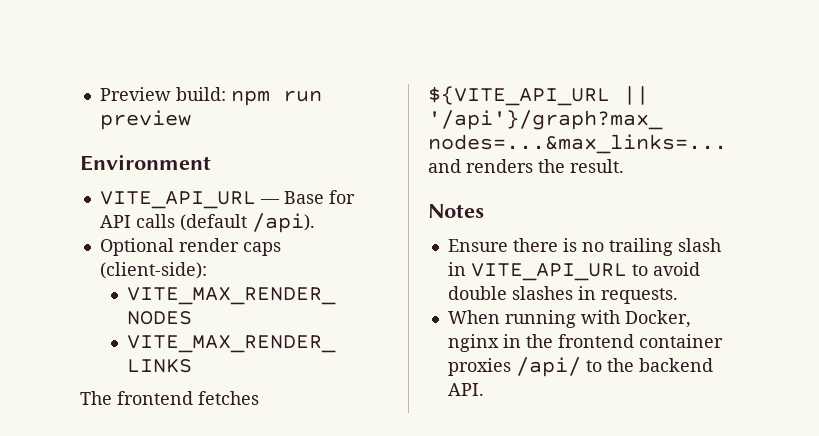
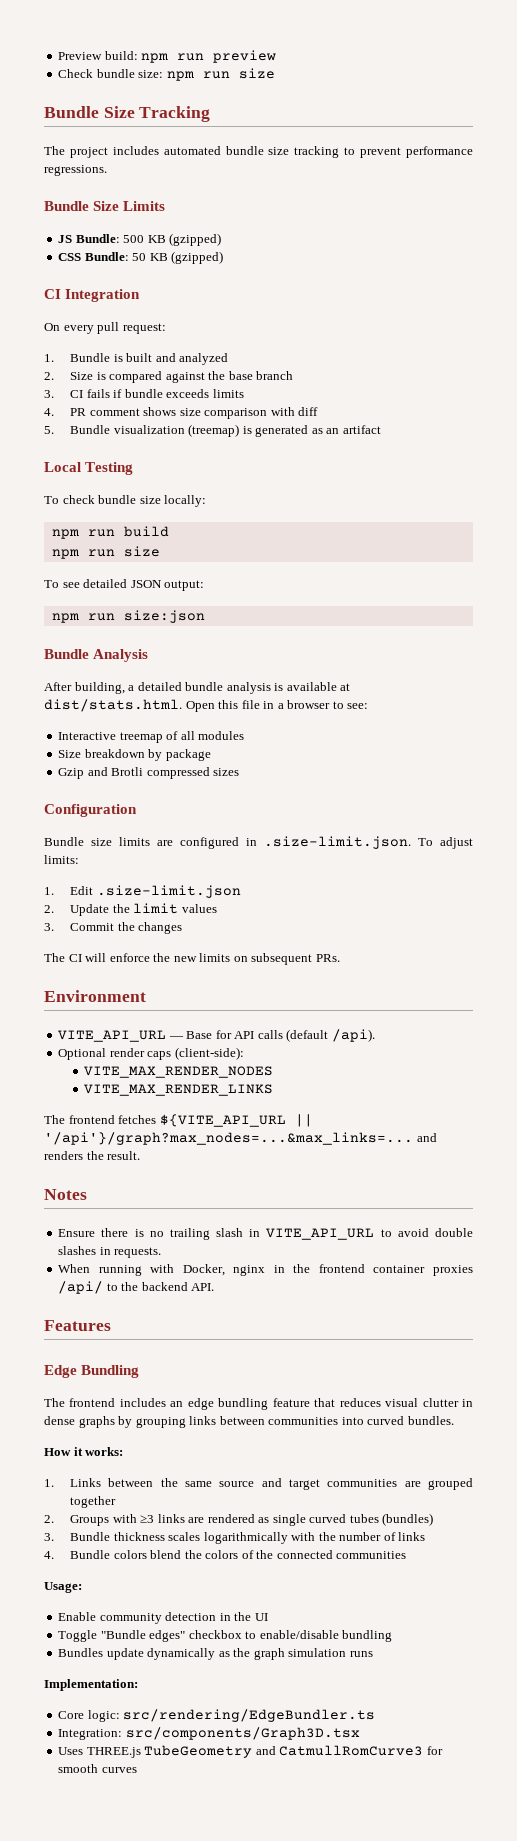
+ Check bundle size: npm run size
+ Bundle Size Tracking
+ The project includes automated bundle size tracking to prevent performance regressions.
+ Bundle Size Limits
+ JS Bundle: 500 KB (gzipped)
+ CSS Bundle: 50 KB (gzipped)
+ CI Integration
+ On every pull request:
+ 1. Bundle is built and analyzed
+ 2. Size is compared against the base branch
+ 3. CI fails if bundle exceeds limits
+ 4. PR comment shows size comparison with diff
+ 5. Bundle visualization (treemap) is generated as an artifact
+ Local Testing
+ To check bundle size locally:
+ npm run build
+ npm run size
+ To see detailed JSON output:
+ npm run size:json
+ Bundle Analysis
+ After building, a detailed bundle analysis is available at dist/stats.html. Open this file in a browser to see:
+ Interactive treemap of all modules
+ Size breakdown by package
+ Gzip and Brotli compressed sizes
+ Configuration
+ Bundle size limits are configured in .size-limit.json. To adjust limits:
+ 1. Edit .size-limit.json
+ 2. Update the limit values
+ 3. Commit the changes
+ The CI will enforce the new limits on subsequent PRs.
+ Features
+ Edge Bundling
+ The frontend includes an edge bundling feature that reduces visual clutter in dense graphs by grouping links between communities into curved bundles.
+ How it works:
+ 1. Links between the same source and target communities are grouped together
+ 2. Groups with ≥3 links are rendered as single curved tubes (bundles)
+ 3. Bundle thickness scales logarithmically with the number of links
+ 4. Bundle colors blend the colors of the connected communities
+ Usage:
+ Enable community detection in the UI
+ Toggle "Bundle edges" checkbox to enable/disable bundling
+ Bundles update dynamically as the graph simulation runs
+ Implementation:
+ Core logic: src/rendering/EdgeBundler.ts
+ Integration: src/components/Graph3D.tsx
+ Uses THREE.js TubeGeometry and CatmullRomCurve3 for smooth curves

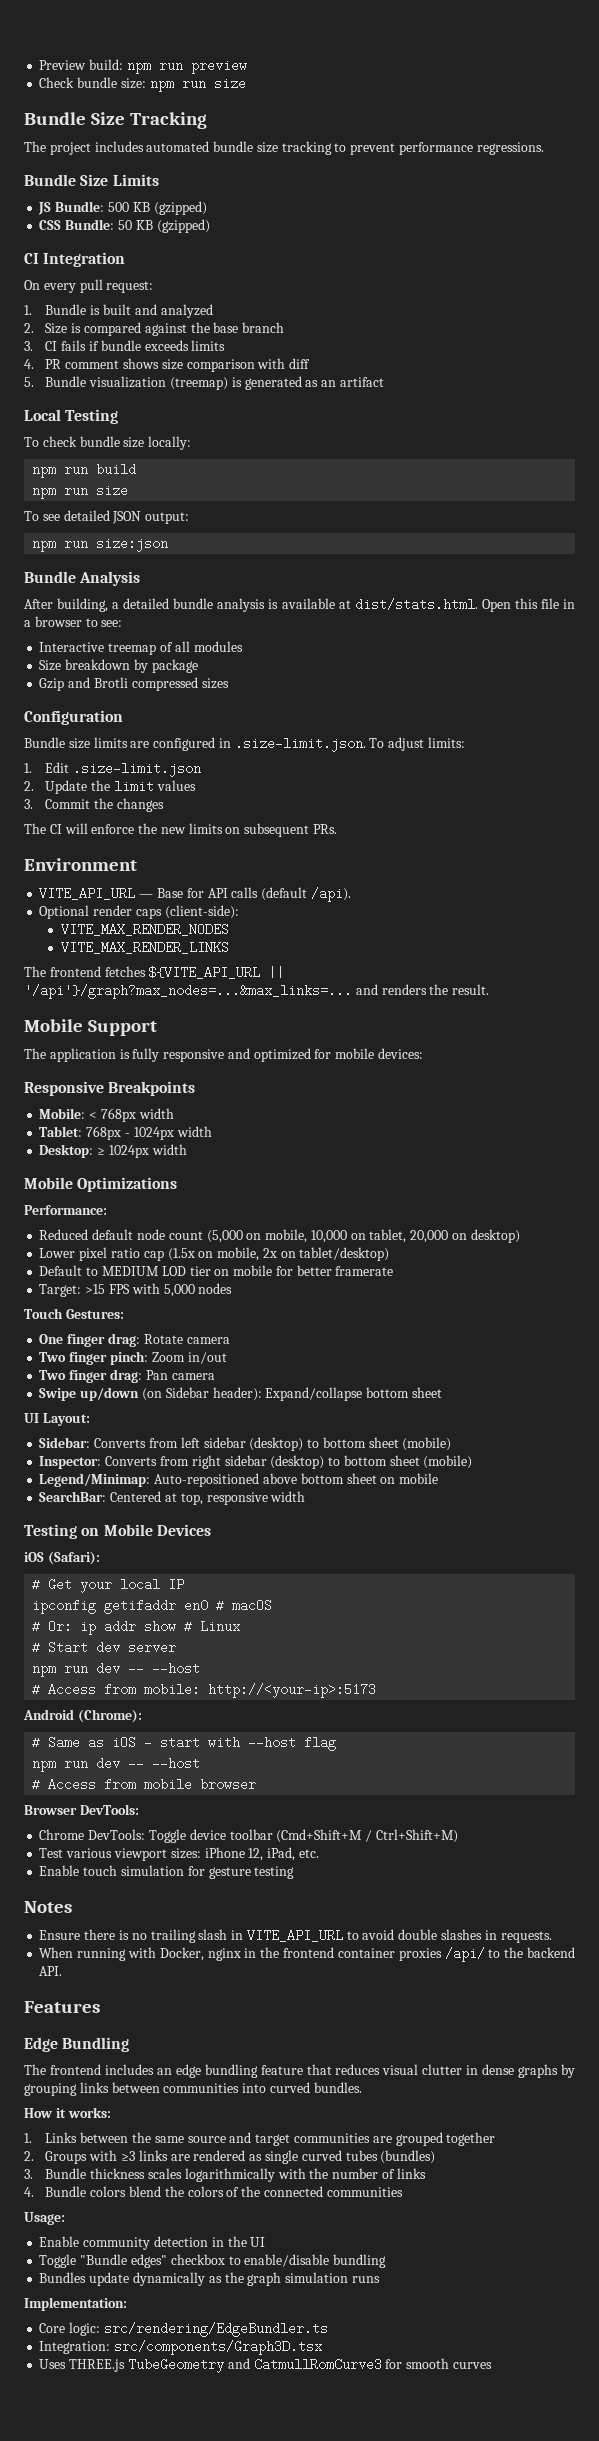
+ Mobile Support
+ The application is fully responsive and optimized for mobile devices:
+ Responsive Breakpoints
+ Mobile: < 768px width
+ Tablet: 768px - 1024px width
+ Desktop: ≥ 1024px width
+ Mobile Optimizations
+ Performance:
+ Reduced default node count (5,000 on mobile, 10,000 on tablet, 20,000 on desktop)
+ Lower pixel ratio cap (1.5x on mobile, 2x on tablet/desktop)
+ Default to MEDIUM LOD tier on mobile for better framerate
+ Target: >15 FPS with 5,000 nodes
+ Touch Gestures:
+ One finger drag: Rotate camera
+ Two finger pinch: Zoom in/out
+ Two finger drag: Pan camera
+ Swipe up/down (on Sidebar header): Expand/collapse bottom sheet
+ UI Layout:
+ Sidebar: Converts from left sidebar (desktop) to bottom sheet (mobile)
+ Inspector: Converts from right sidebar (desktop) to bottom sheet (mobile)
+ Legend/Minimap: Auto-repositioned above bottom sheet on mobile
+ SearchBar: Centered at top, responsive width
+ Testing on Mobile Devices
+ iOS (Safari):
+ # Get your local IP
+ ipconfig getifaddr en0 # macOS
+ # Or: ip addr show # Linux
+ # Start dev server
+ npm run dev -- --host
+ # Access from mobile: http://<your-ip>:5173
+ Android (Chrome):
+ # Same as iOS - start with --host flag
+ npm run dev -- --host
+ # Access from mobile browser
+ Browser DevTools:
+ Chrome DevTools: Toggle device toolbar (Cmd+Shift+M / Ctrl+Shift+M)
+ Test various viewport sizes: iPhone 12, iPad, etc.
+ Enable touch simulation for gesture testing

